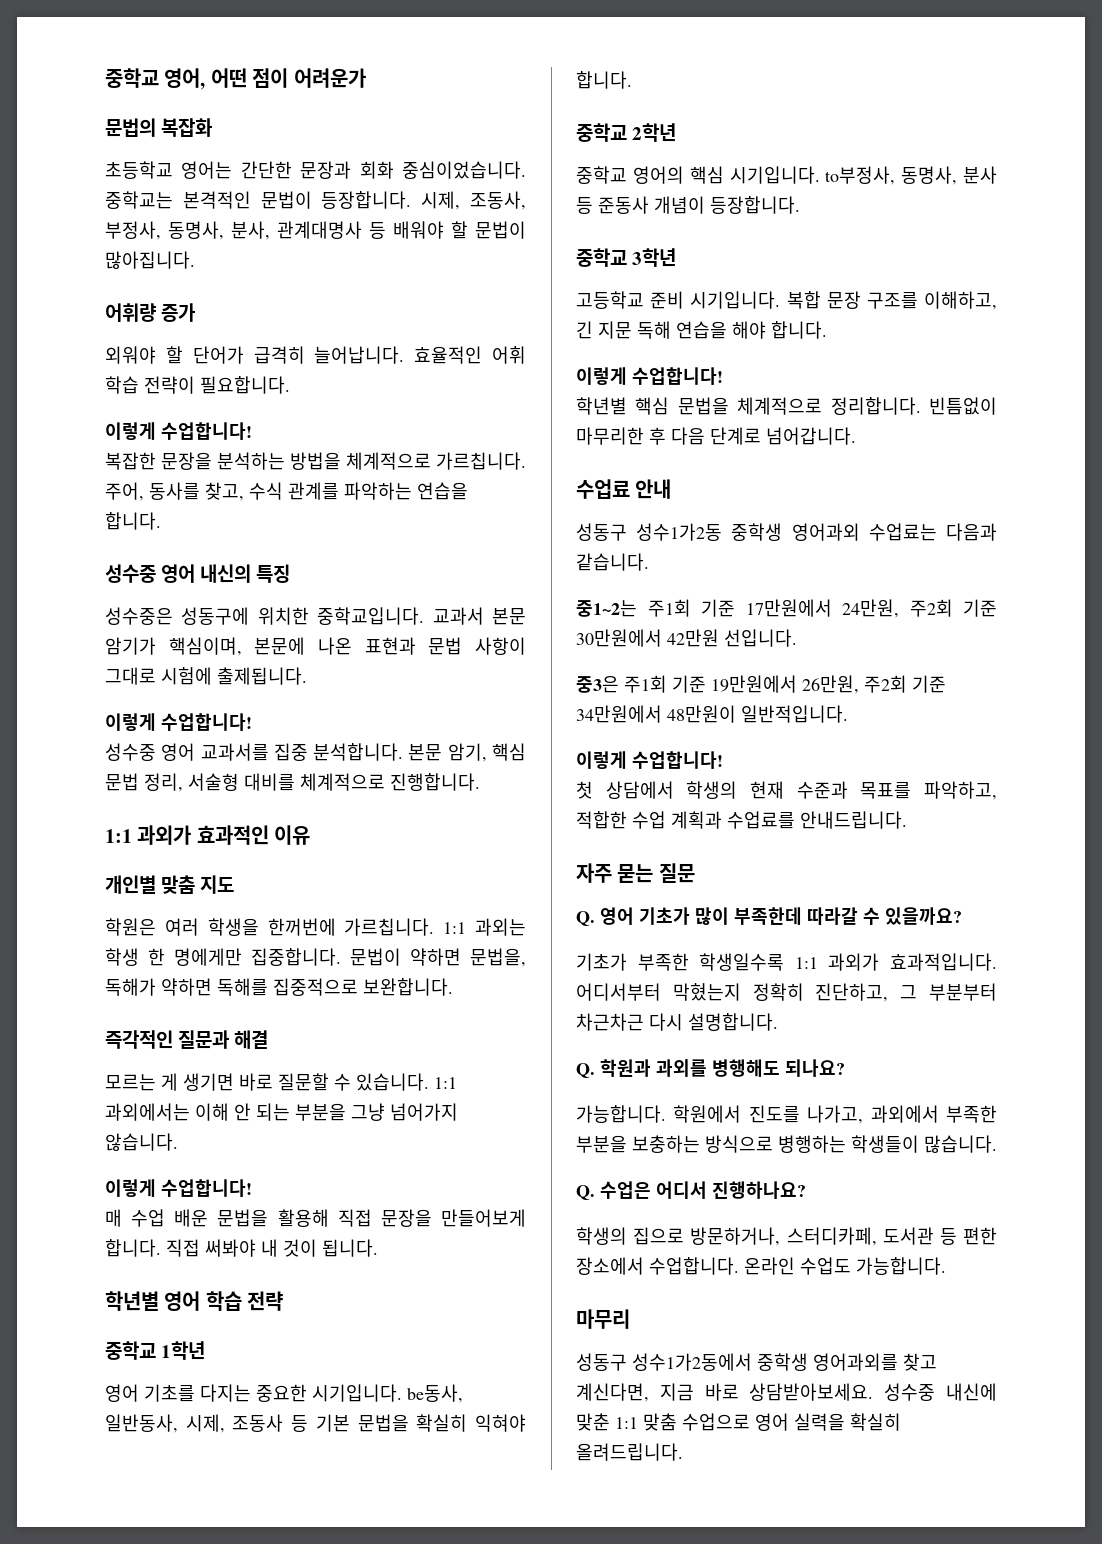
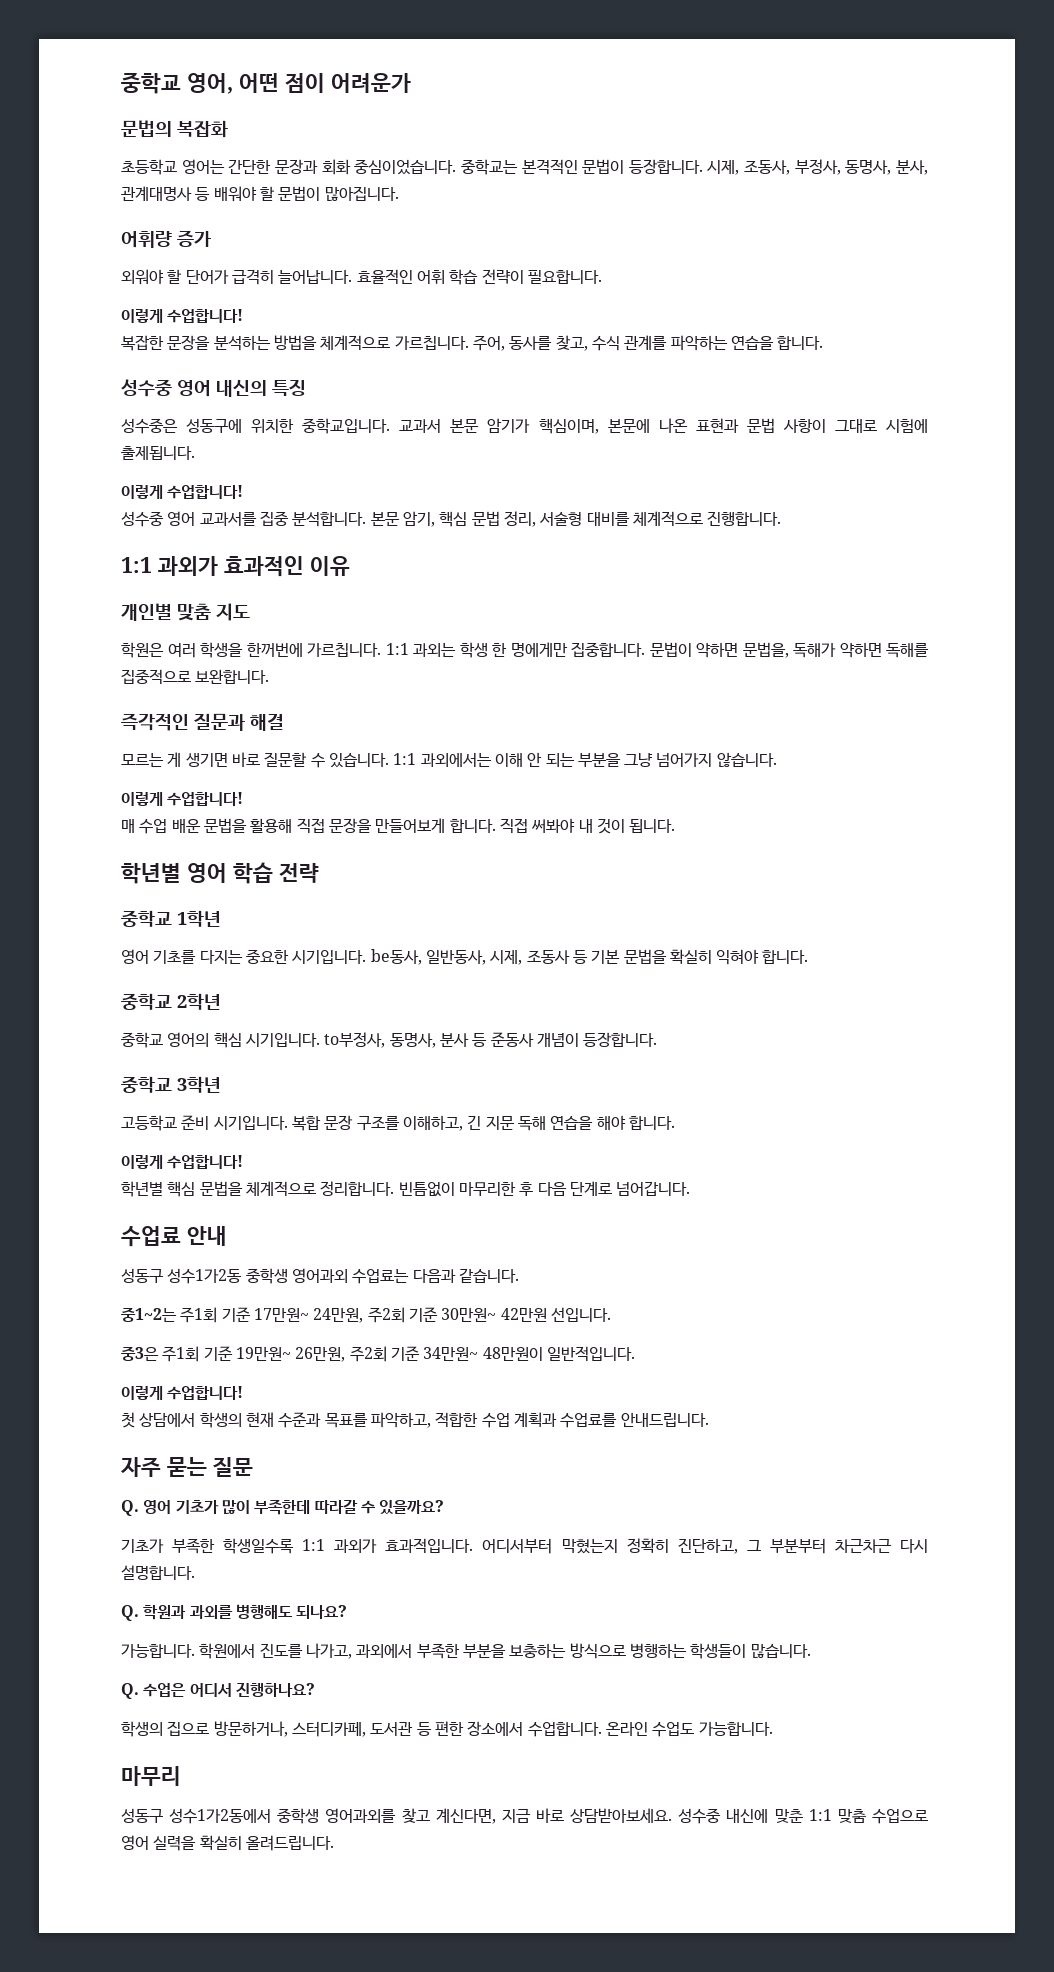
- 중1~2는 주1회 기준 17만원에서 24만원, 주2회 기준 30만원에서 42만원 선입니다.
+ 중1~2는 주1회 기준 17만원~ 24만원, 주2회 기준 30만원~ 42만원 선입니다.
- 중3은 주1회 기준 19만원에서 26만원, 주2회 기준 34만원에서 48만원이 일반적입니다.
+ 중3은 주1회 기준 19만원~ 26만원, 주2회 기준 34만원~ 48만원이 일반적입니다.

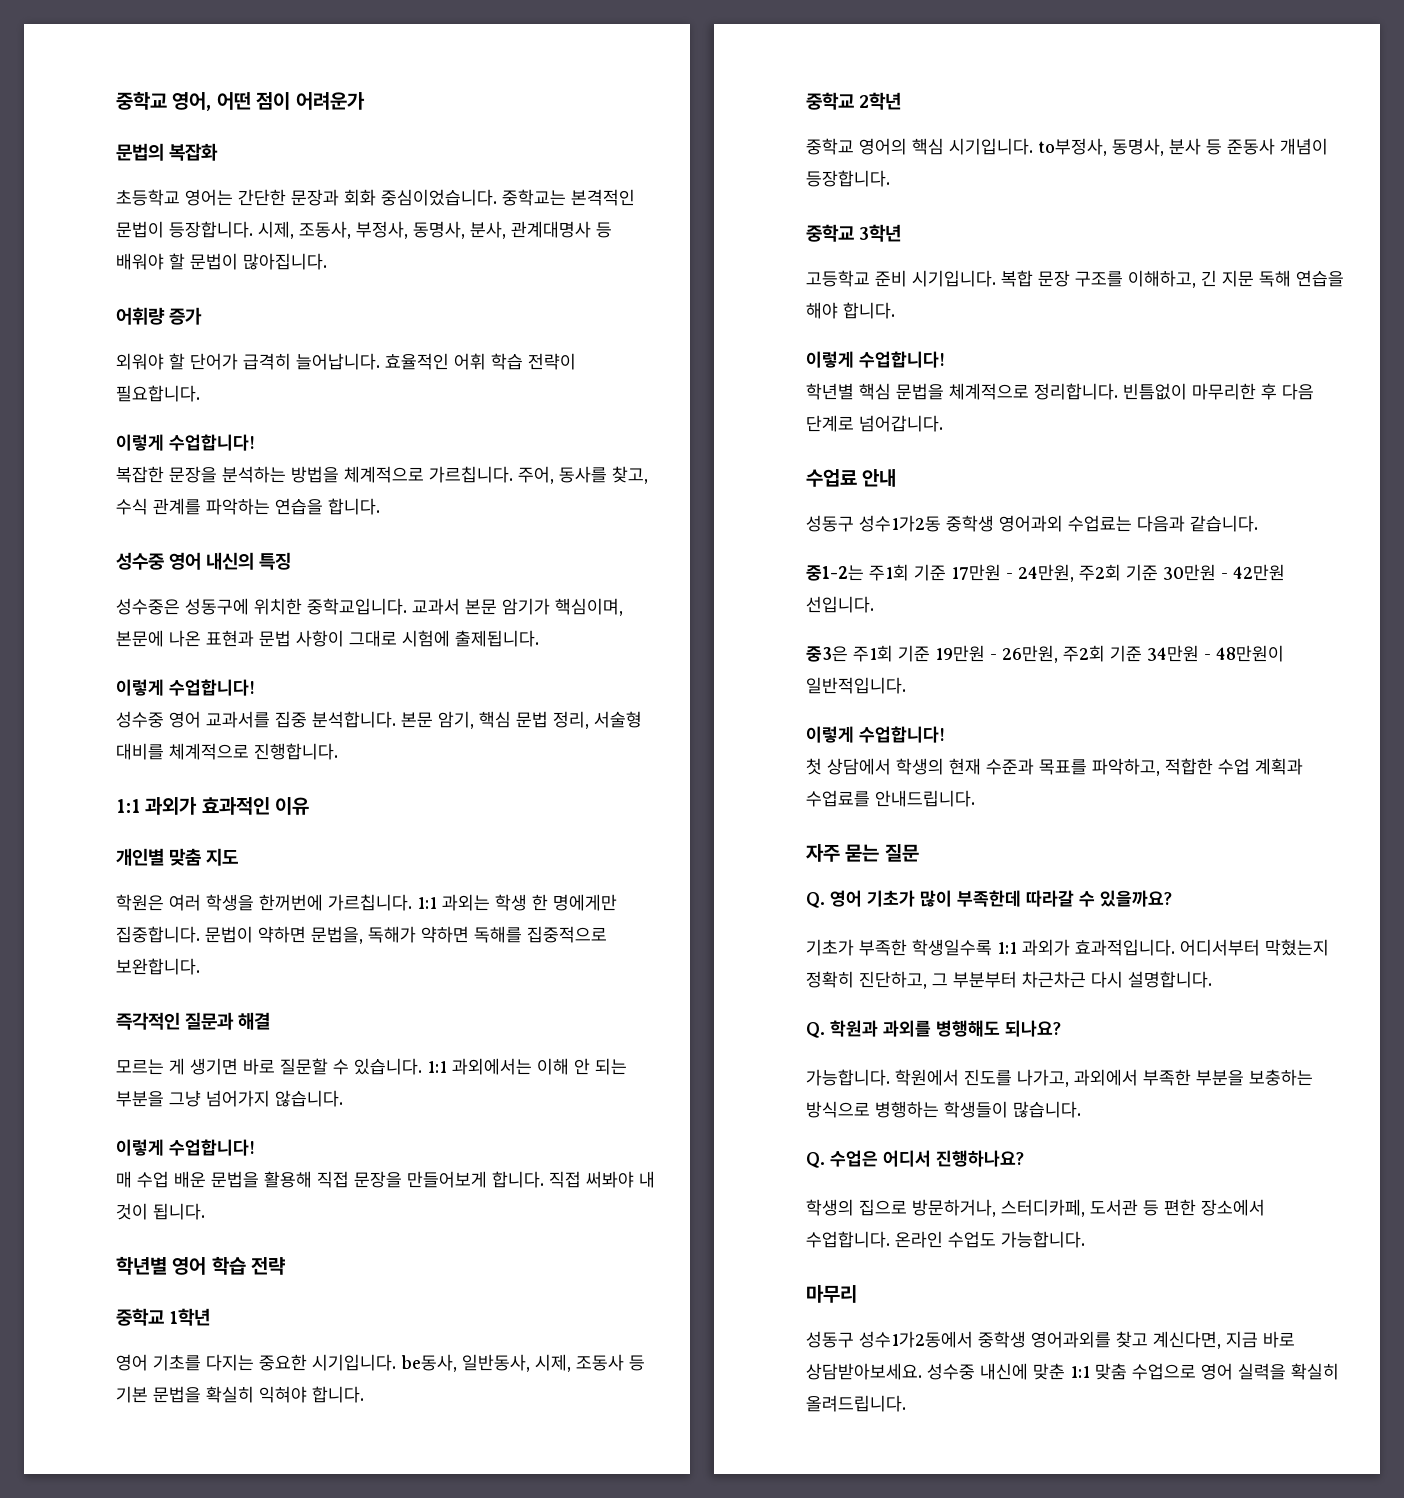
- 중1~2는 주1회 기준 17만원~ 24만원, 주2회 기준 30만원~ 42만원 선입니다.
+ 중1-2는 주1회 기준 17만원 - 24만원, 주2회 기준 30만원 - 42만원 선입니다.
- 중3은 주1회 기준 19만원~ 26만원, 주2회 기준 34만원~ 48만원이 일반적입니다.
+ 중3은 주1회 기준 19만원 - 26만원, 주2회 기준 34만원 - 48만원이 일반적입니다.

